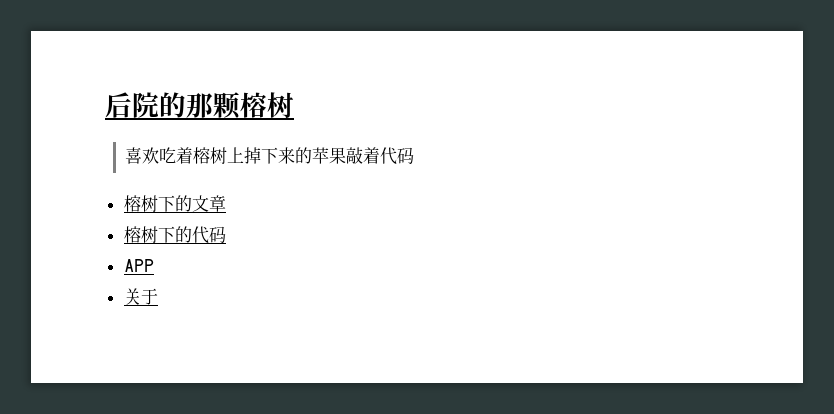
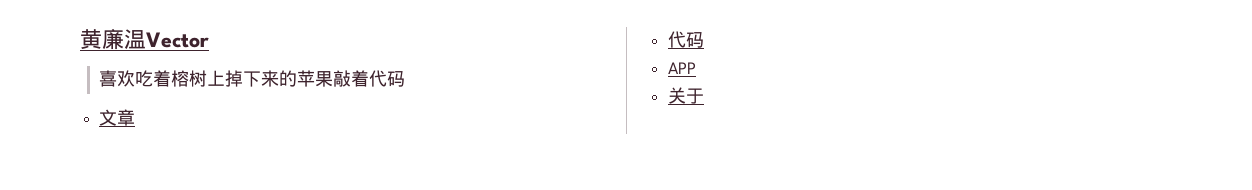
- 后院的那颗榕树
+ 黄廉温Vector
- 榕树下的文章
- 榕树下的代码
+ 文章
+ 代码

